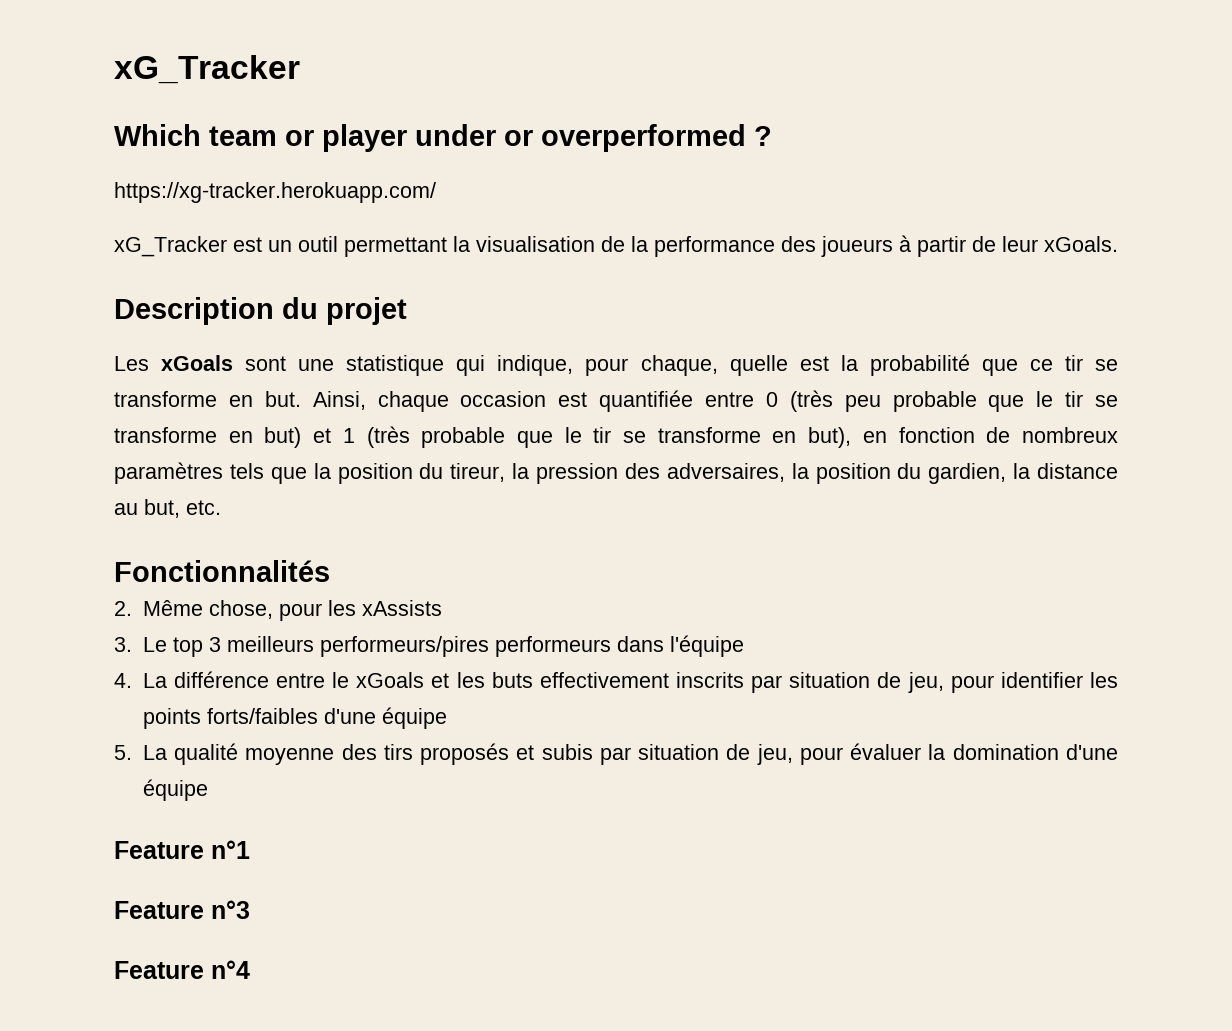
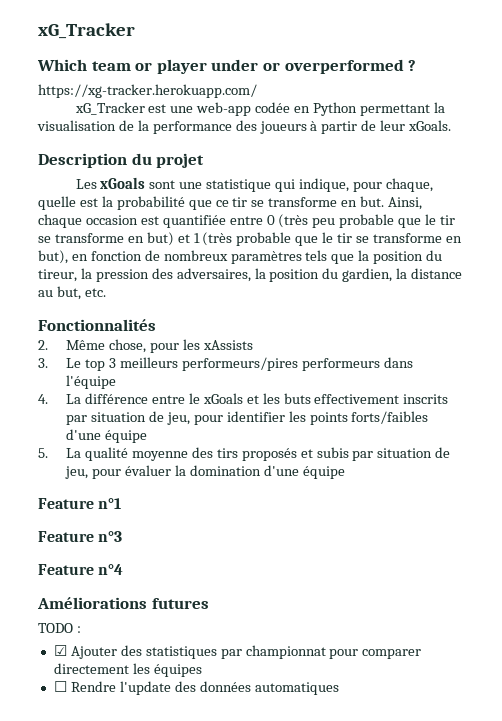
- xG_Tracker est un outil permettant la visualisation de la performance des joueurs à partir de leur xGoals.
+ xG_Tracker est une web-app codée en Python permettant la visualisation de la performance des joueurs à partir de leur xGoals.
+ Améliorations futures
+ TODO :
+ ☑ Ajouter des statistiques par championnat pour comparer directement les équipes
+ ☐ Rendre l'update des données automatiques

